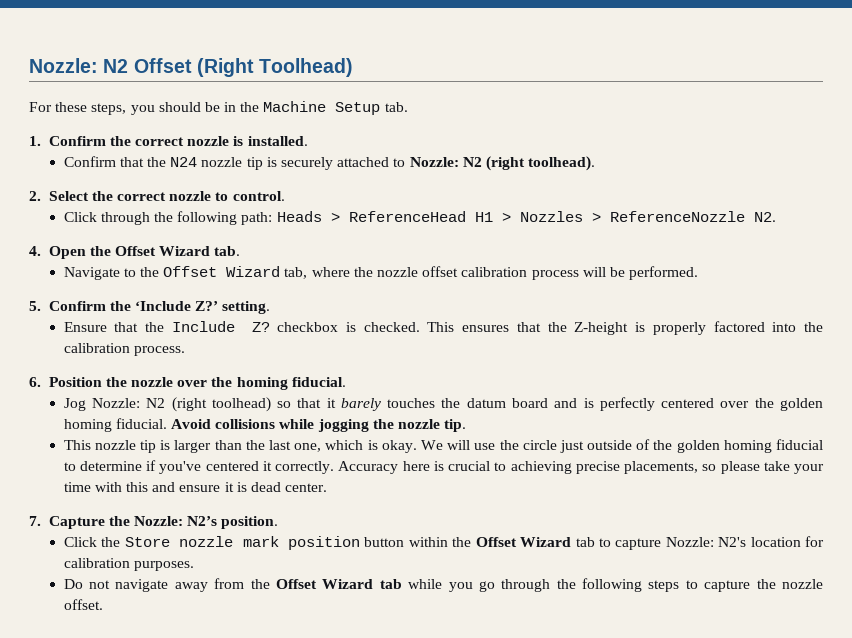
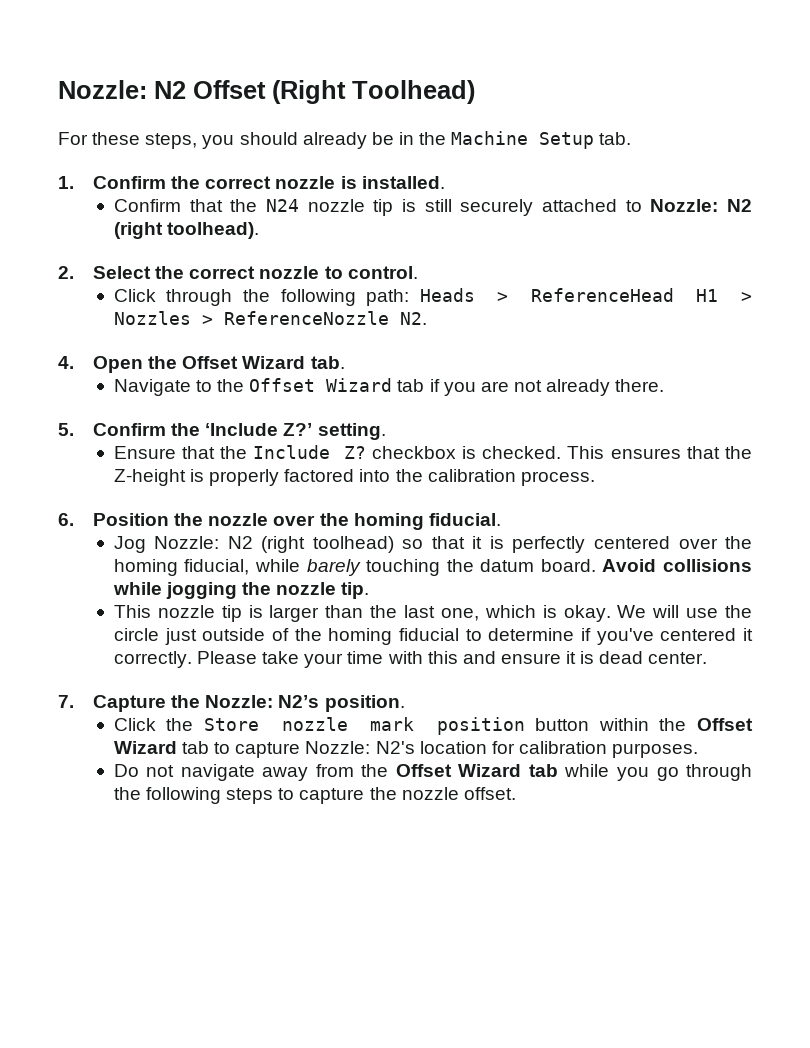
- For these steps, you should be in the Machine Setup tab.
+ For these steps, you should already be in the Machine Setup tab.
- Confirm that the N24 nozzle tip is securely attached to Nozzle: N2 (right toolhead).
+ Confirm that the N24 nozzle tip is still securely attached to Nozzle: N2 (right toolhead).
- Navigate to the Offset Wizard tab, where the nozzle offset calibration process will be performed.
+ Navigate to the Offset Wizard tab if you are not already there.
- Jog Nozzle: N2 (right toolhead) so that it barely touches the datum board and is perfectly centered over the golden homing fiducial.
+ Jog Nozzle: N2 (right toolhead) so that it is perfectly centered over the homing fiducial, while barely touching the datum board.
- We will use the circle just outside of the golden homing fiducial to determine if you've centered it correctly.
+ We will use the circle just outside of the homing fiducial to determine if you've centered it correctly.
- Accuracy here is crucial to achieving precise placements, so please take your time with this and ensure it is dead center.
+ Please take your time with this and ensure it is dead center.

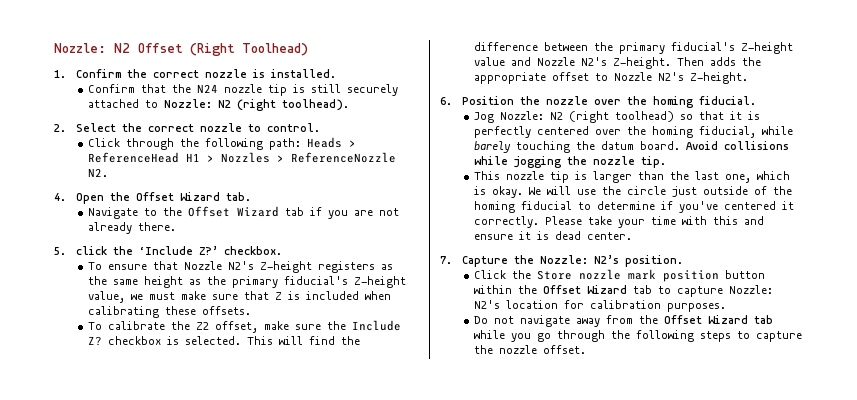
- For these steps, you should already be in the Machine Setup tab.
- 5. Confirm the ‘Include Z?’ setting.
- Ensure that the Include Z? checkbox is checked. This ensures that the Z-height is properly factored into the calibration process.
+ 5. click the ‘Include Z?’ checkbox.
+ To ensure that Nozzle N2's Z-height registers as the same height as the primary fiducial's Z-height value, we must make sure that Z is included when calibrating these offsets.
+ To calibrate the Z2 offset, make sure the Include Z? checkbox is selected. This will find the difference between the primary fiducial's Z-height value and Nozzle N2's Z-height. Then adds the appropriate offset to Nozzle N2's Z-height.

